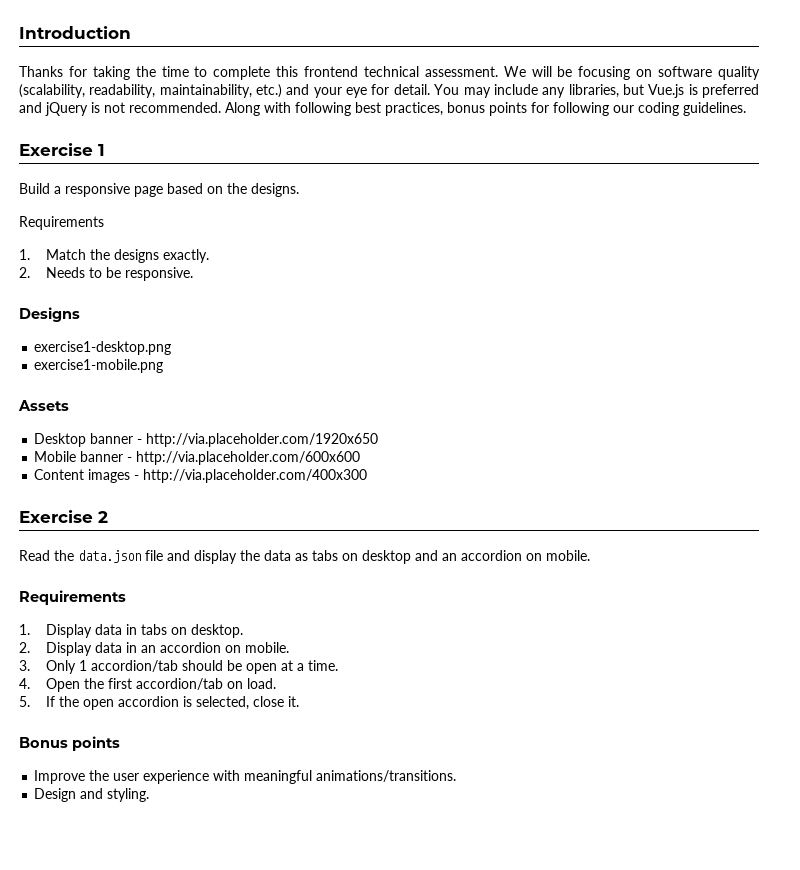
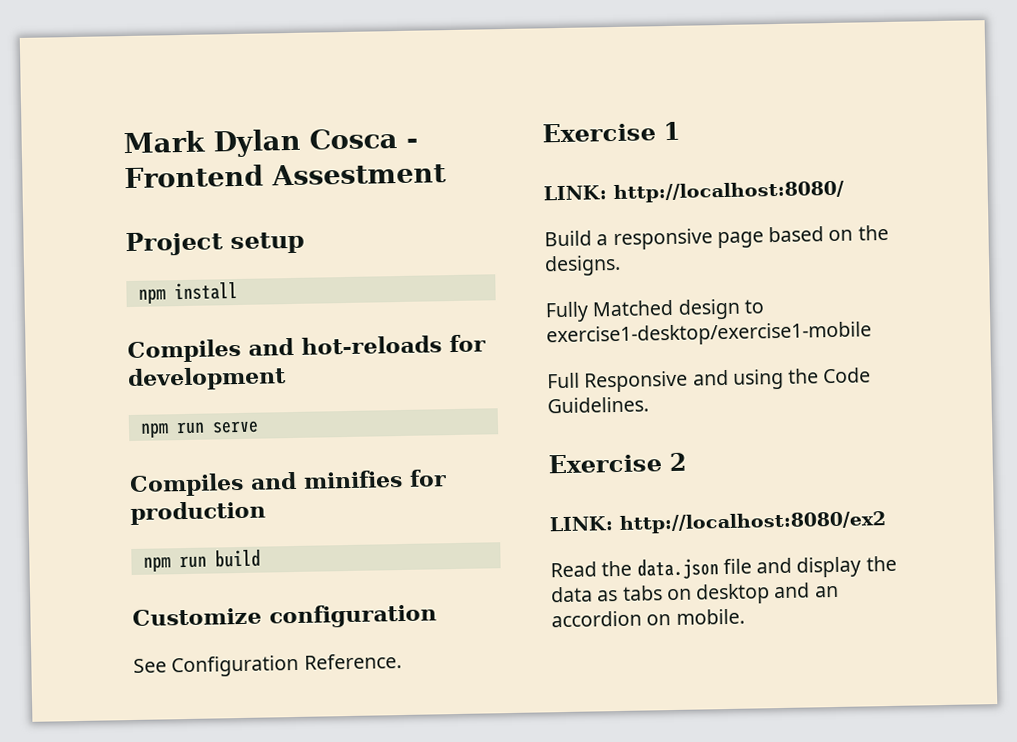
- Introduction
- Thanks for taking the time to complete this frontend technical assessment. We will be focusing on software quality (scalability, readability, maintainability, etc.) and your eye for detail. You may include any libraries, but Vue.js is preferred and jQuery is not recommended. Along with following best practices, bonus points for following our coding guidelines.
+ Mark Dylan Cosca - Frontend Assestment
+ Project setup
+ npm install
+ Compiles and hot-reloads for development
+ npm run serve
+ Compiles and minifies for production
+ npm run build
+ Customize configuration
+ See Configuration Reference.
+ LINK: http://localhost:8080/
  Build a responsive page based on the designs.
- Requirements
- 1. Match the designs exactly.
- 2. Needs to be responsive.
- Designs
- exercise1-desktop.png
- exercise1-mobile.png
- Assets
- Desktop banner - http://via.placeholder.com/1920x650
- Mobile banner - http://via.placeholder.com/600x600
- Content images - http://via.placeholder.com/400x300
+ Fully Matched design to exercise1-desktop/exercise1-mobile
+ Full Responsive and using the Code Guidelines.
+ LINK: http://localhost:8080/ex2
  Read the data.json file and display the data as tabs on desktop and an accordion on mobile.
- Requirements
- 1. Display data in tabs on desktop.
- 2. Display data in an accordion on mobile.
- 3. Only 1 accordion/tab should be open at a time.
- 4. Open the first accordion/tab on load.
- 5. If the open accordion is selected, close it.
- Bonus points
- Improve the user experience with meaningful animations/transitions.
- Design and styling.

